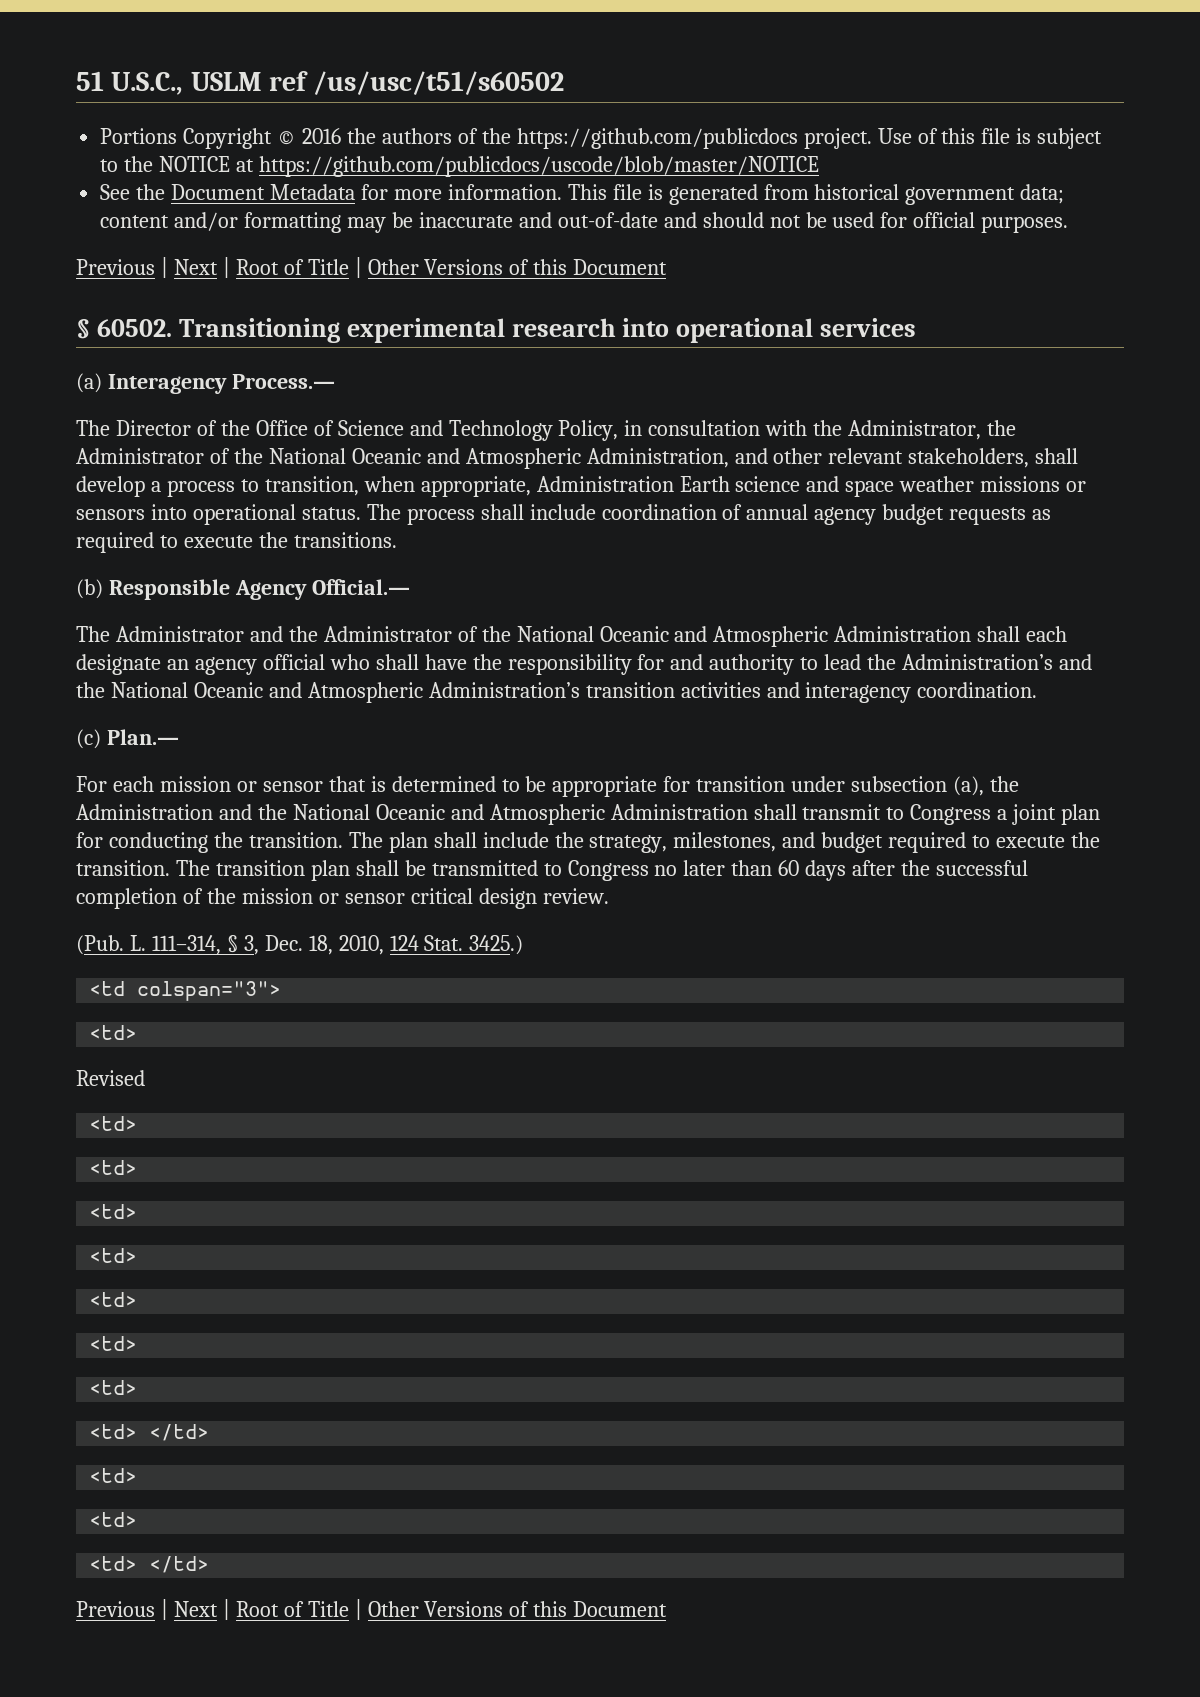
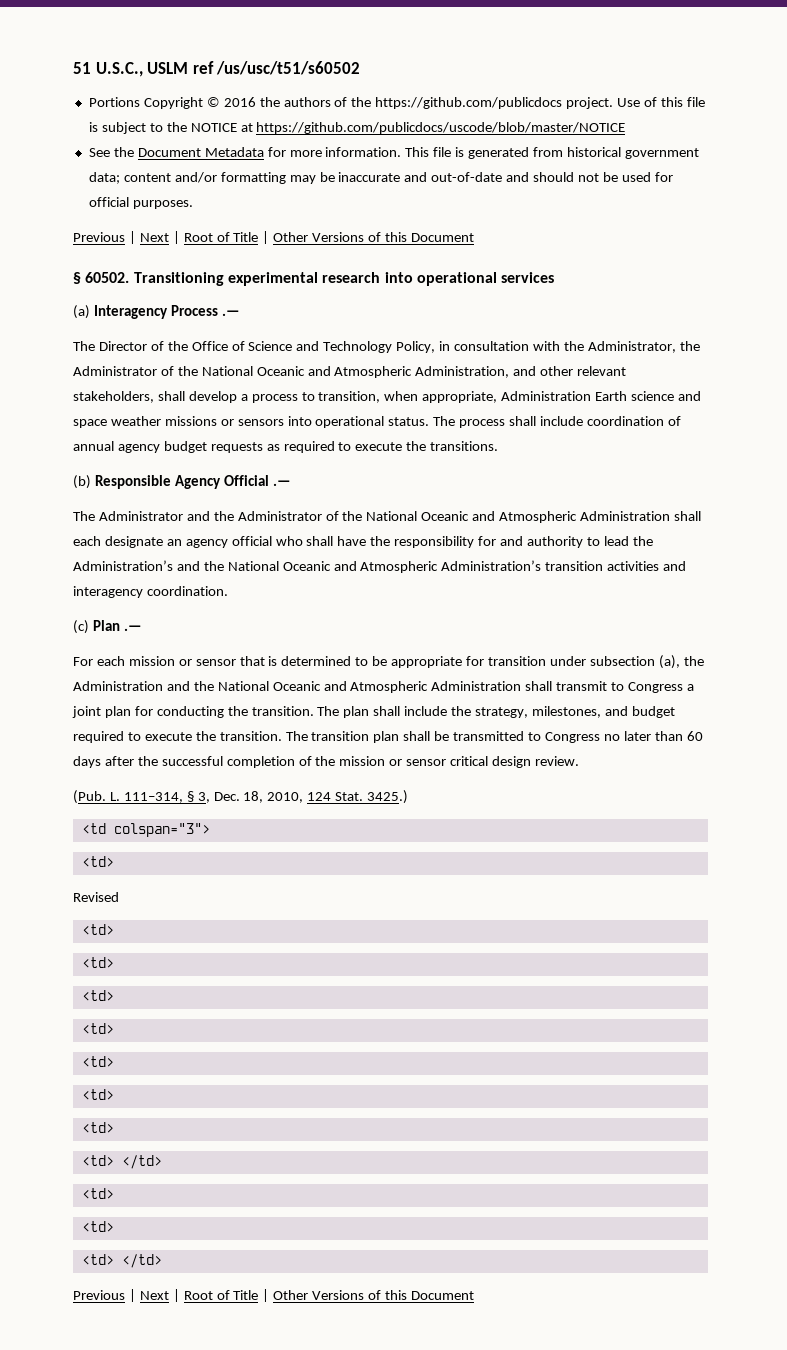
- (a) Interagency Process.—
+ (a) Interagency Process .—
- (b) Responsible Agency Official.—
+ (b) Responsible Agency Official .—
- (c) Plan.—
+ (c) Plan .—

